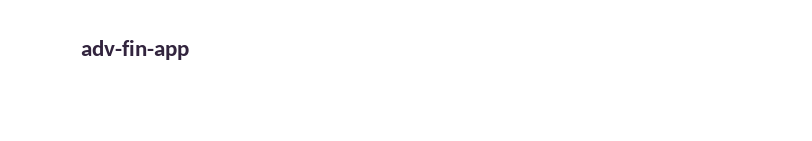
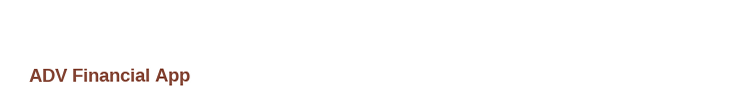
- adv-fin-app
+ ADV Financial App

